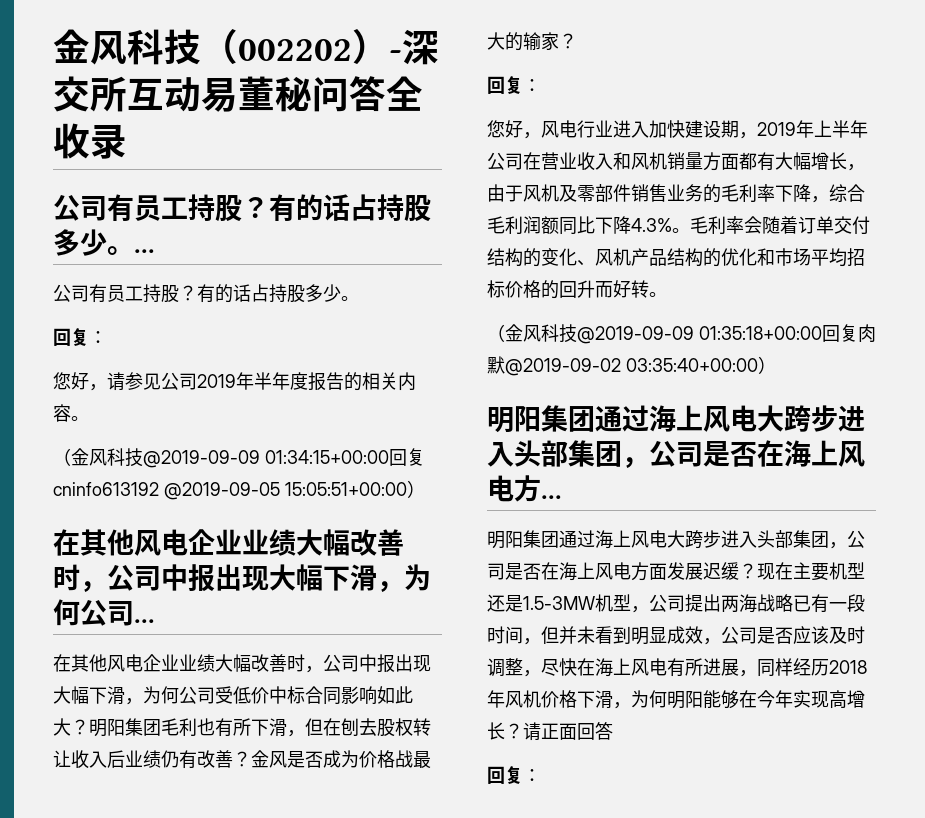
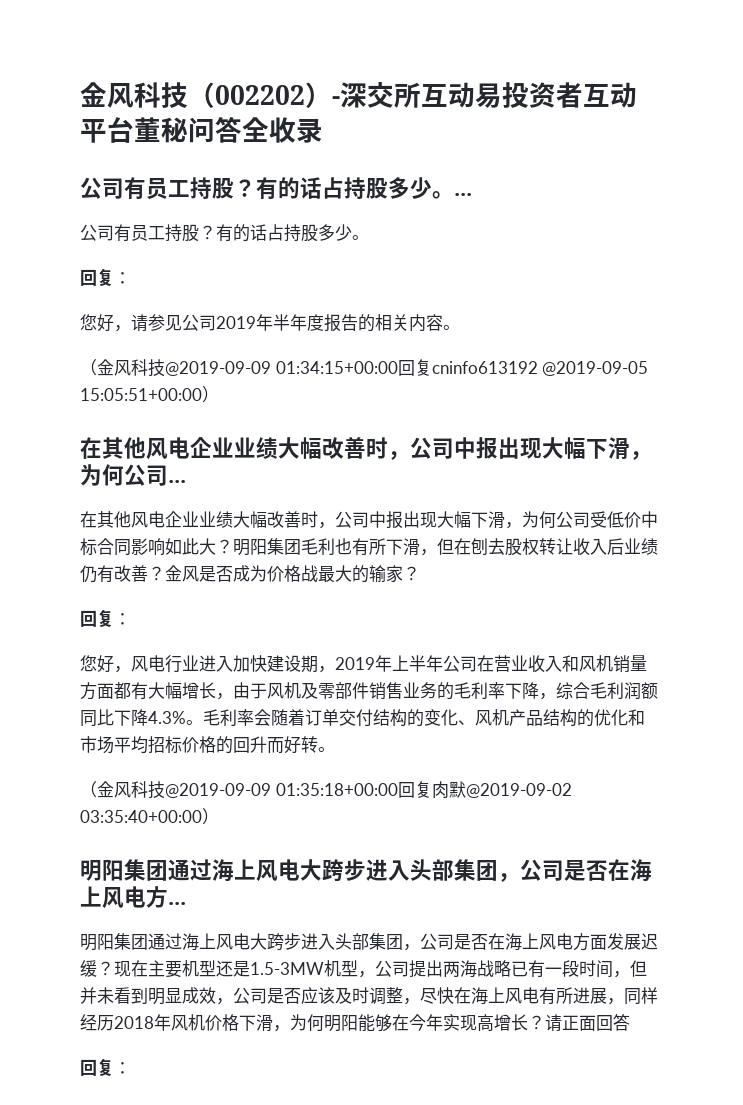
- 金风科技（002202）-深交所互动易董秘问答全收录
+ 金风科技（002202）-深交所互动易投资者互动平台董秘问答全收录

